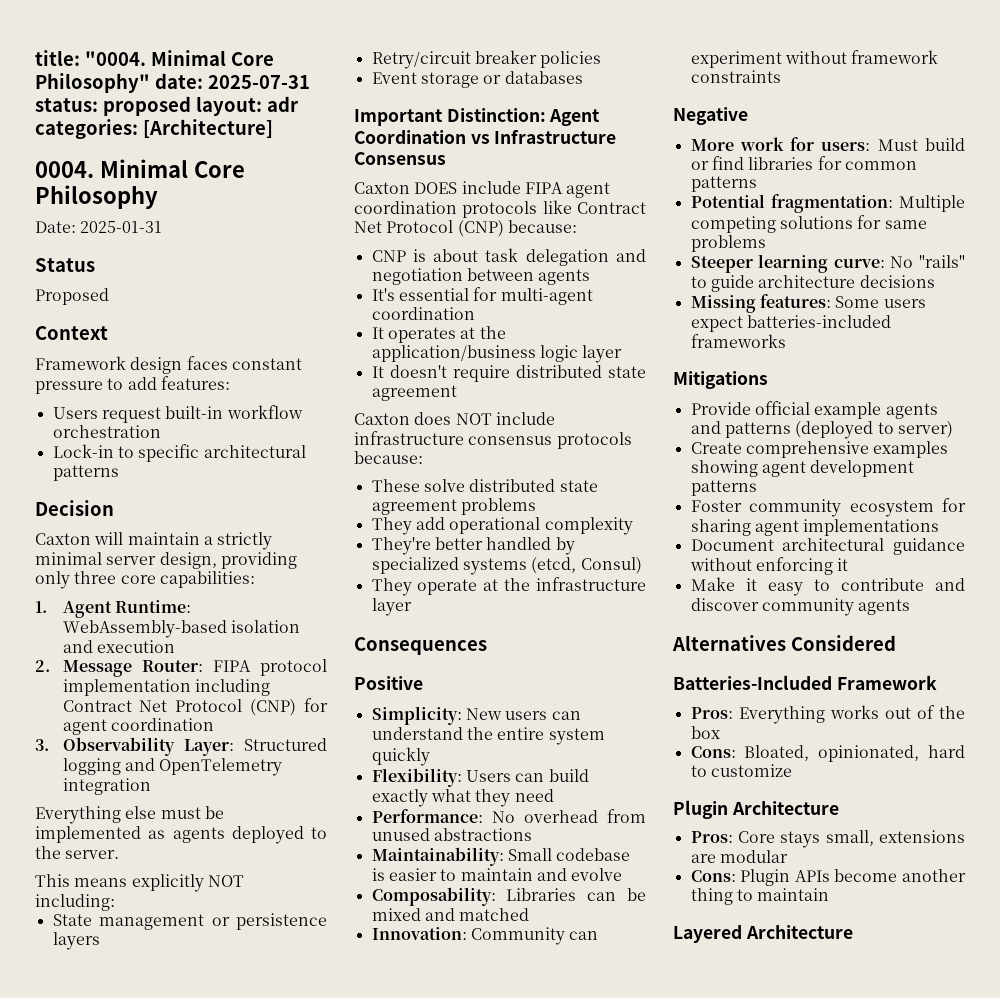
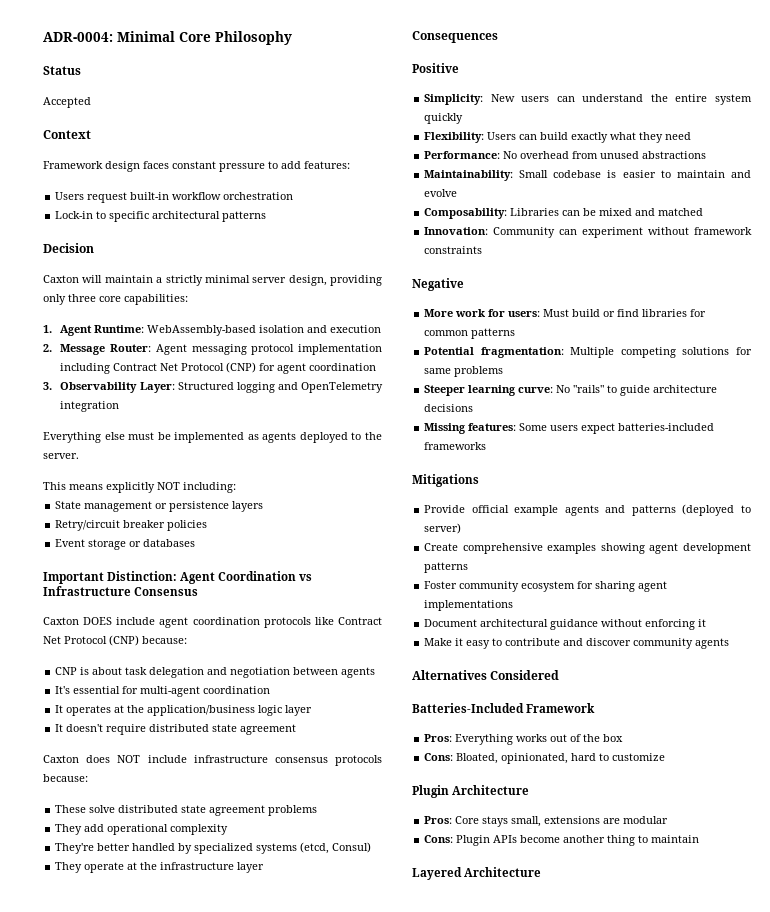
- title: "0004. Minimal Core Philosophy" date: 2025-07-31 status: proposed layout: adr categories: [Architecture]
- 0004. Minimal Core Philosophy
+ ADR-0004: Minimal Core Philosophy
- Date: 2025-01-31
- Proposed
+ Accepted
- 2. Message Router: FIPA protocol implementation including Contract Net Protocol (CNP) for agent coordination
+ 2. Message Router: Agent messaging protocol implementation including Contract Net Protocol (CNP) for agent coordination
- Caxton DOES include FIPA agent coordination protocols like Contract Net Protocol (CNP) because:
+ Caxton DOES include agent coordination protocols like Contract Net Protocol (CNP) because:

